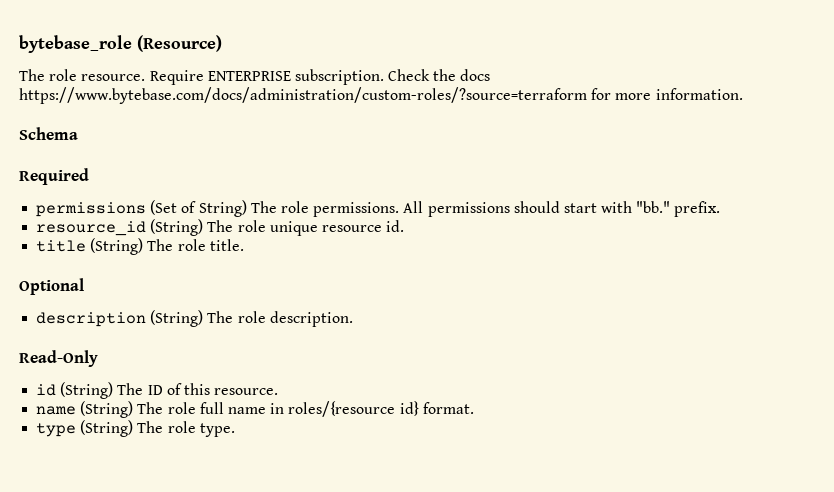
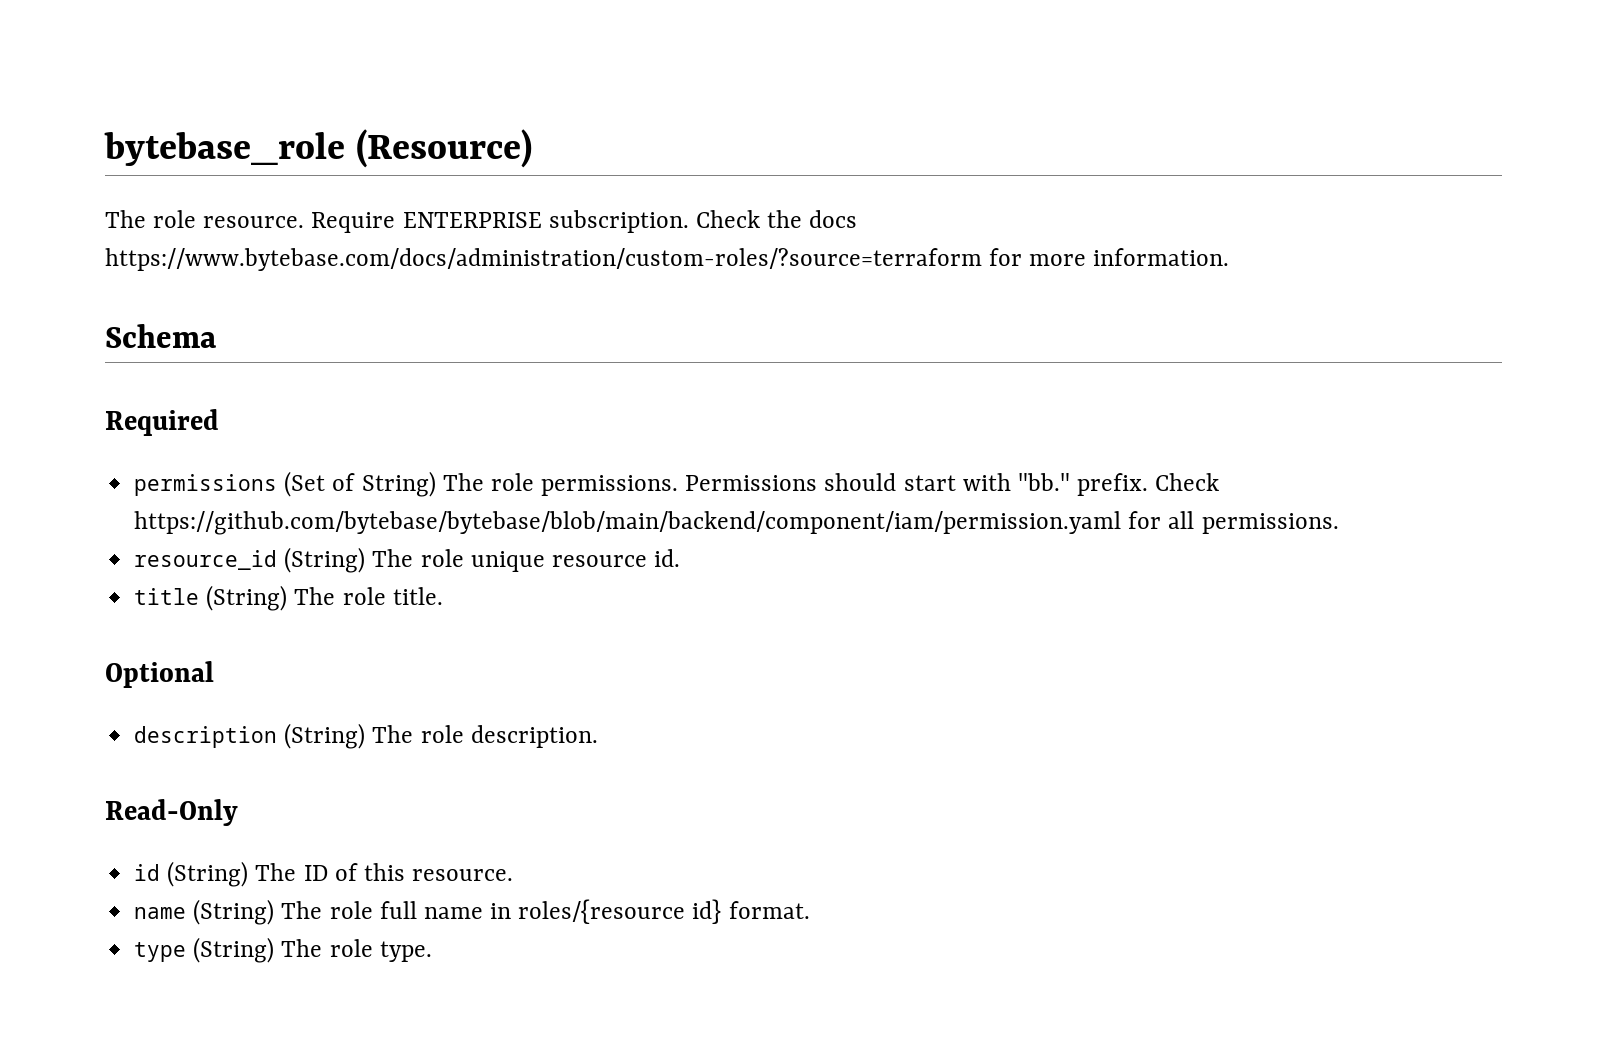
- All permissions should start with "bb." prefix.
+ Permissions should start with "bb." prefix. Check https://github.com/bytebase/bytebase/blob/main/backend/component/iam/permission.yaml for all permissions.

